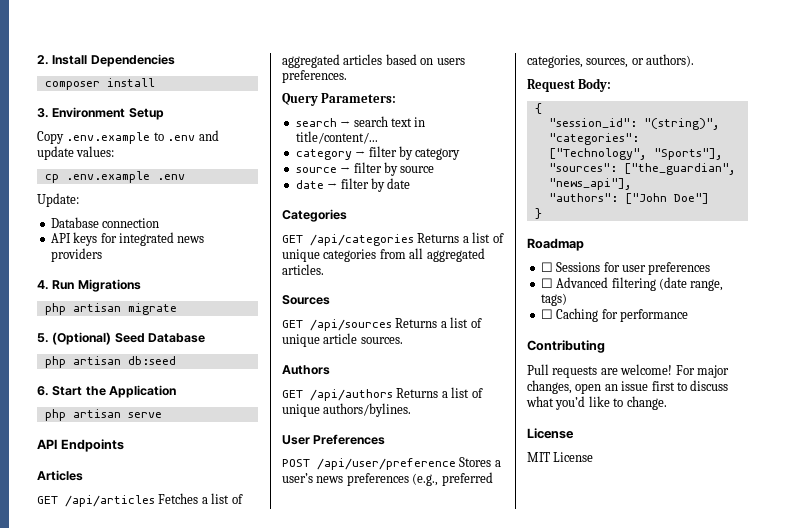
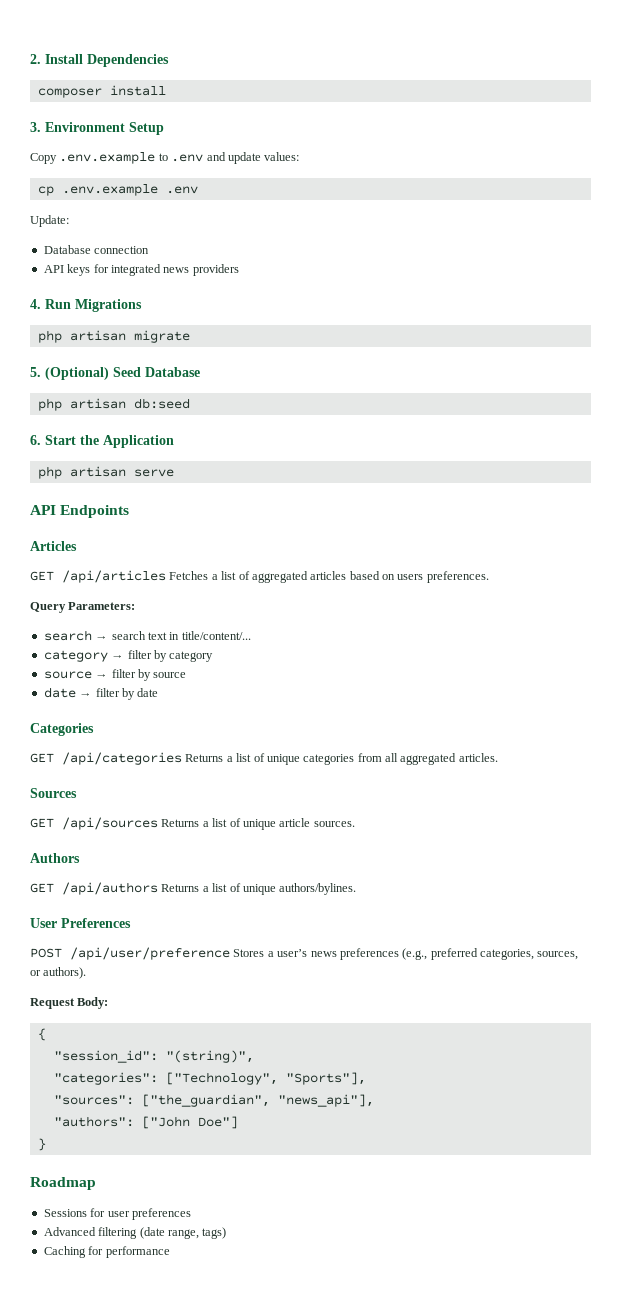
- ☐ Sessions for user preferences
+ Sessions for user preferences
- ☐ Advanced filtering (date range, tags)
+ Advanced filtering (date range, tags)
- ☐ Caching for performance
+ Caching for performance
- Contributing
- Pull requests are welcome! For major changes, open an issue first to discuss what you’d like to change.
- License
- MIT License

